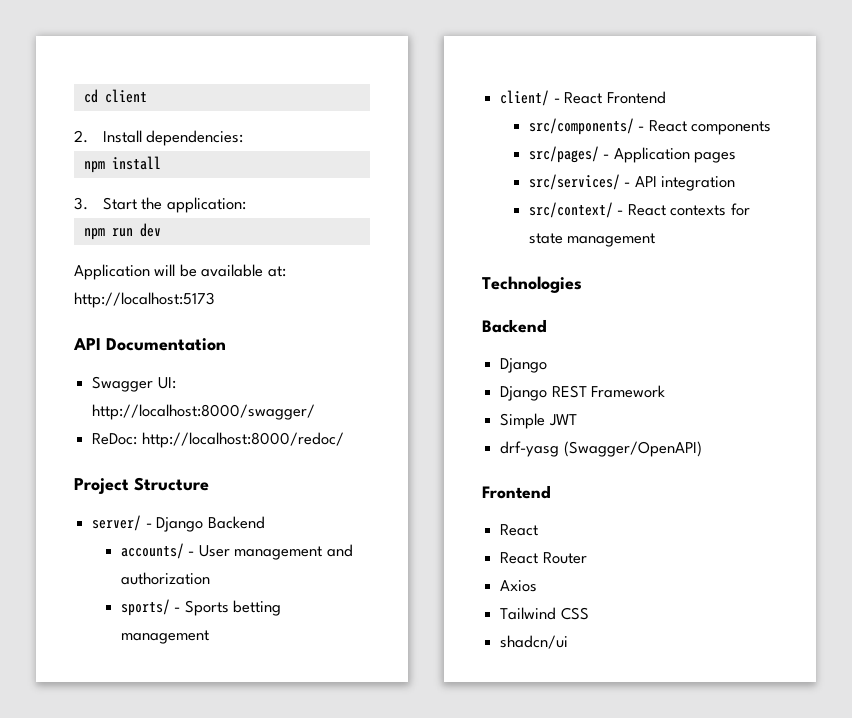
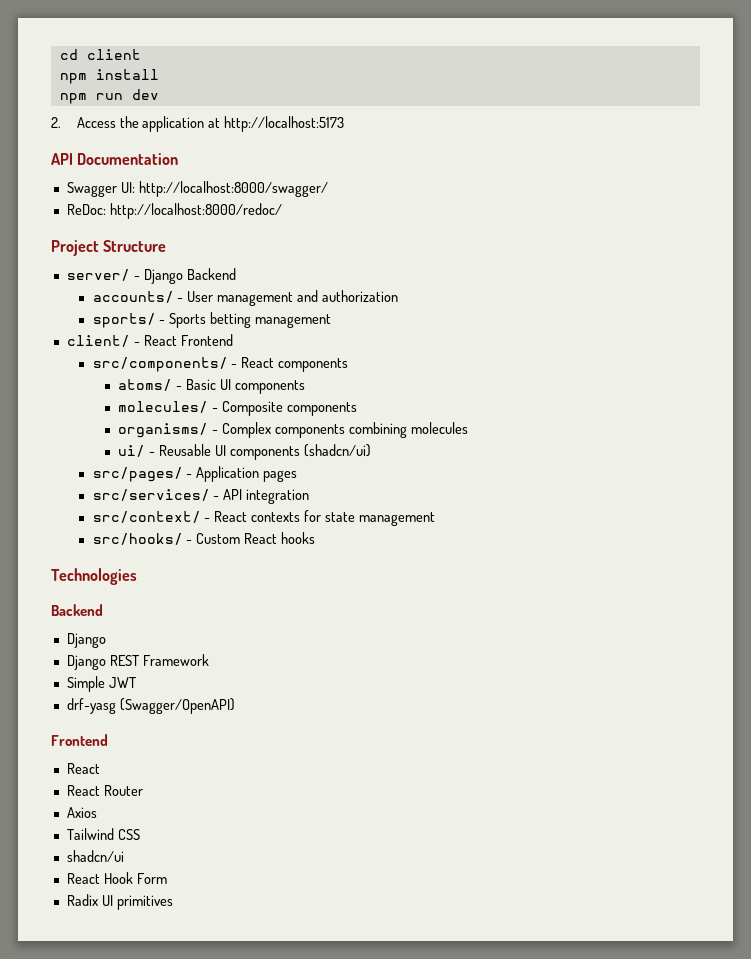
- 2. Install dependencies:
- 3. Start the application:
- Application will be available at: http://localhost:5173
+ 2. Access the application at http://localhost:5173
+ atoms/ - Basic UI components
+ molecules/ - Composite components
+ organisms/ - Complex components combining molecules
+ ui/ - Reusable UI components (shadcn/ui)
+ src/hooks/ - Custom React hooks
+ React Hook Form
+ Radix UI primitives

